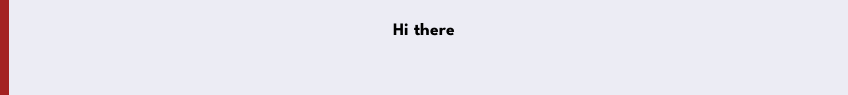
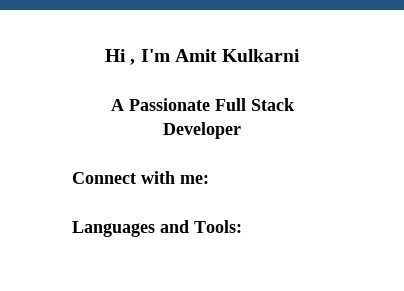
- Hi there
+ Hi , I'm Amit Kulkarni
+ A Passionate Full Stack Developer
+ Connect with me:
+ Languages and Tools:

